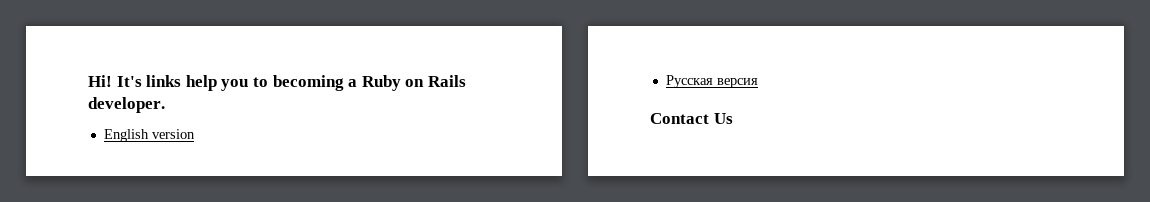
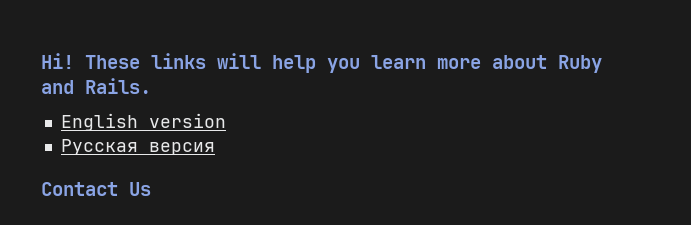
- It's links help you to becoming a Ruby on Rails developer.
+ These links will help you learn more about Ruby and Rails.

